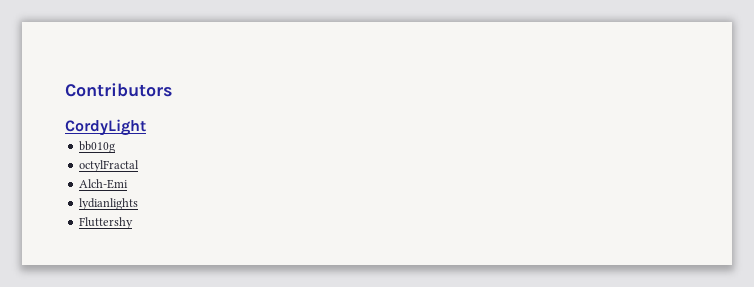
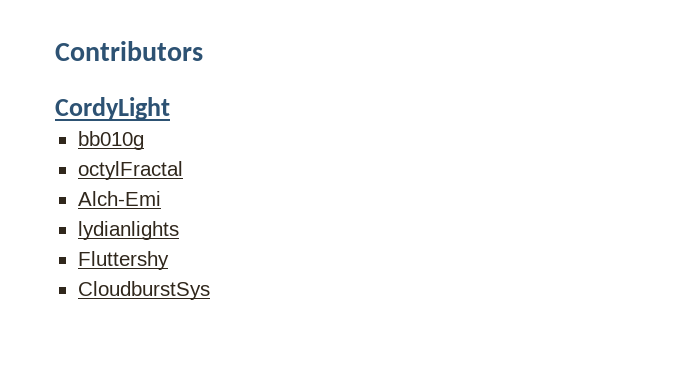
+ CloudburstSys

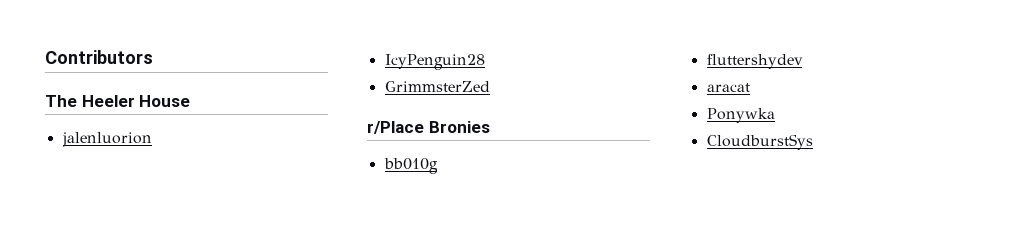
- CordyLight
+ The Heeler House
+ jalenluorion
+ IcyPenguin28
+ GrimmsterZed
+ r/Place Bronies
  bb010g
- octylFractal
- Alch-Emi
- lydianlights
- Fluttershy
+ fluttershydev
+ aracat
+ Ponywka

